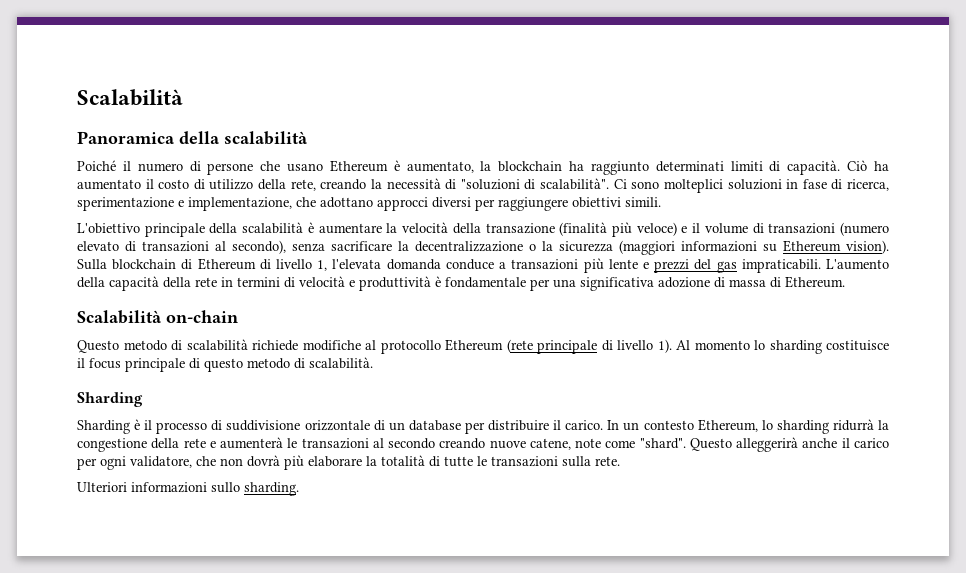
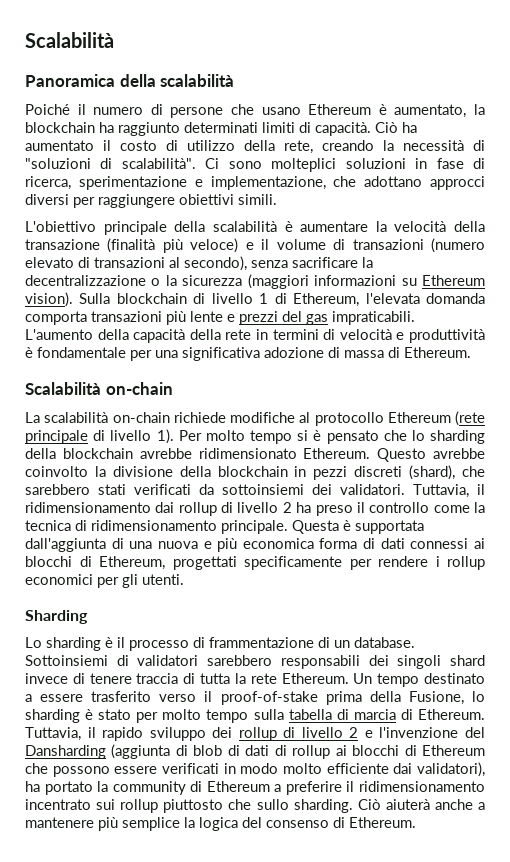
- Sulla blockchain di Ethereum di livello 1, l'elevata domanda conduce a transazioni più lente e prezzi del gas impraticabili.
+ Sulla blockchain di livello 1 di Ethereum, l'elevata domanda comporta transazioni più lente e prezzi del gas impraticabili.
- Questo metodo di scalabilità richiede modifiche al protocollo Ethereum (rete principale di livello 1).
+ La scalabilità on-chain richiede modifiche al protocollo Ethereum (rete principale di livello 1).
- Al momento lo sharding costituisce il focus principale di questo metodo di scalabilità.
+ Per molto tempo si è pensato che lo sharding della blockchain avrebbe ridimensionato Ethereum. Questo avrebbe coinvolto la divisione della blockchain in pezzi discreti (shard), che sarebbero stati verificati da sottoinsiemi dei validatori. Tuttavia, il ridimensionamento dai rollup di livello 2 ha preso il controllo come la tecnica di ridimensionamento principale. Questa è supportata dall'aggiunta di una nuova e più economica forma di dati connessi ai blocchi di Ethereum, progettati specificamente per rendere i rollup economici per gli utenti.
- Sharding è il processo di suddivisione orizzontale di un database per distribuire il carico. In un contesto Ethereum, lo sharding ridurrà la congestione della rete e aumenterà le transazioni al secondo creando nuove catene, note come "shard". Questo alleggerirà anche il carico per ogni validatore, che non dovrà più elaborare la totalità di tutte le transazioni sulla rete.
- Ulteriori informazioni sullo sharding.
+ Lo sharding è il processo di frammentazione di un database. Sottoinsiemi di validatori sarebbero responsabili dei singoli shard invece di tenere traccia di tutta la rete Ethereum. Un tempo destinato a essere trasferito verso il proof-of-stake prima della Fusione, lo sharding è stato per molto tempo sulla tabella di marcia di Ethereum. Tuttavia, il rapido sviluppo dei rollup di livello 2 e l'invenzione del Dansharding (aggiunta di blob di dati di rollup ai blocchi di Ethereum che possono essere verificati in modo molto efficiente dai validatori), ha portato la community di Ethereum a preferire il ridimensionamento incentrato sui rollup piuttosto che sullo sharding. Ciò aiuterà anche a mantenere più semplice la logica del consenso di Ethereum.

